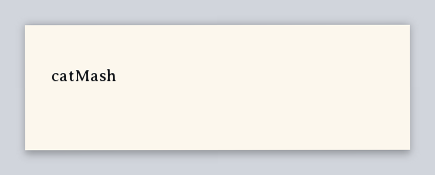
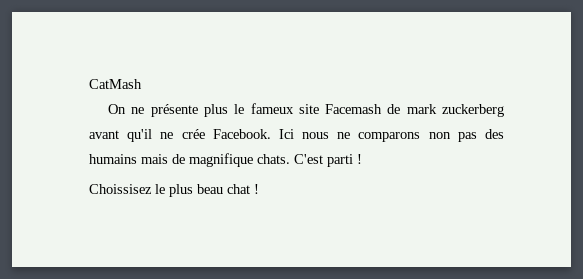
- catMash
+ CatMash
+ On ne présente plus le fameux site Facemash de mark zuckerberg avant qu'il ne crée Facebook. Ici nous ne comparons non pas des humains mais de magnifique chats. C'est parti !
+ Choissisez le plus beau chat !

